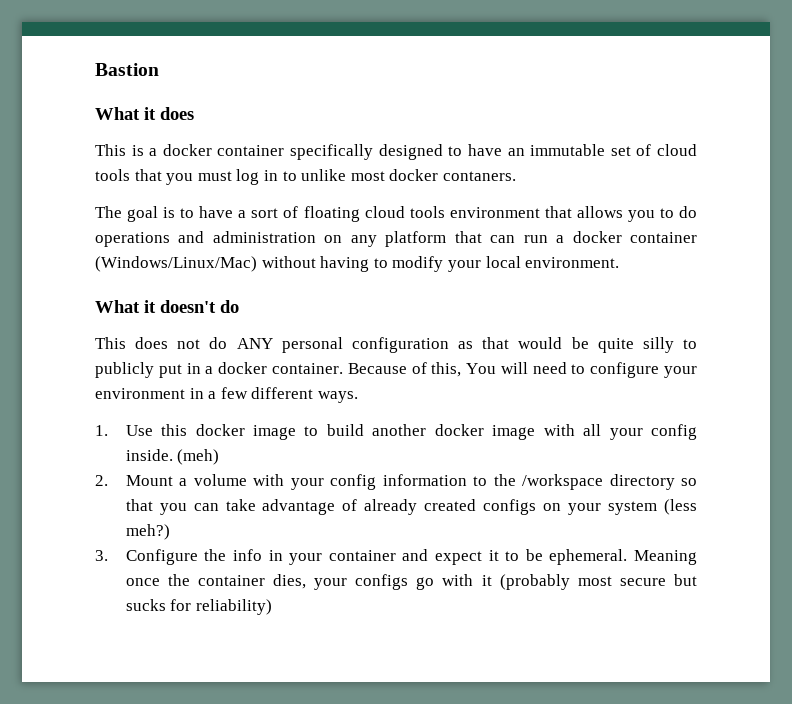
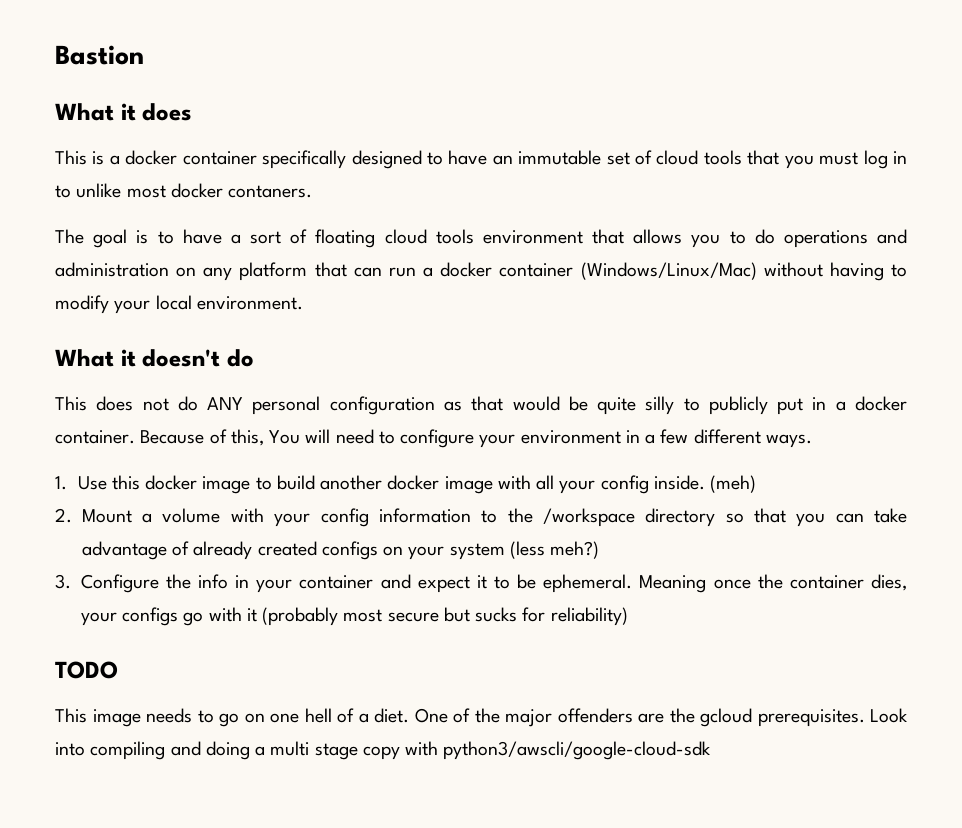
+ TODO
+ This image needs to go on one hell of a diet. One of the major offenders are the gcloud prerequisites. Look into compiling and doing a multi stage copy with python3/awscli/google-cloud-sdk

